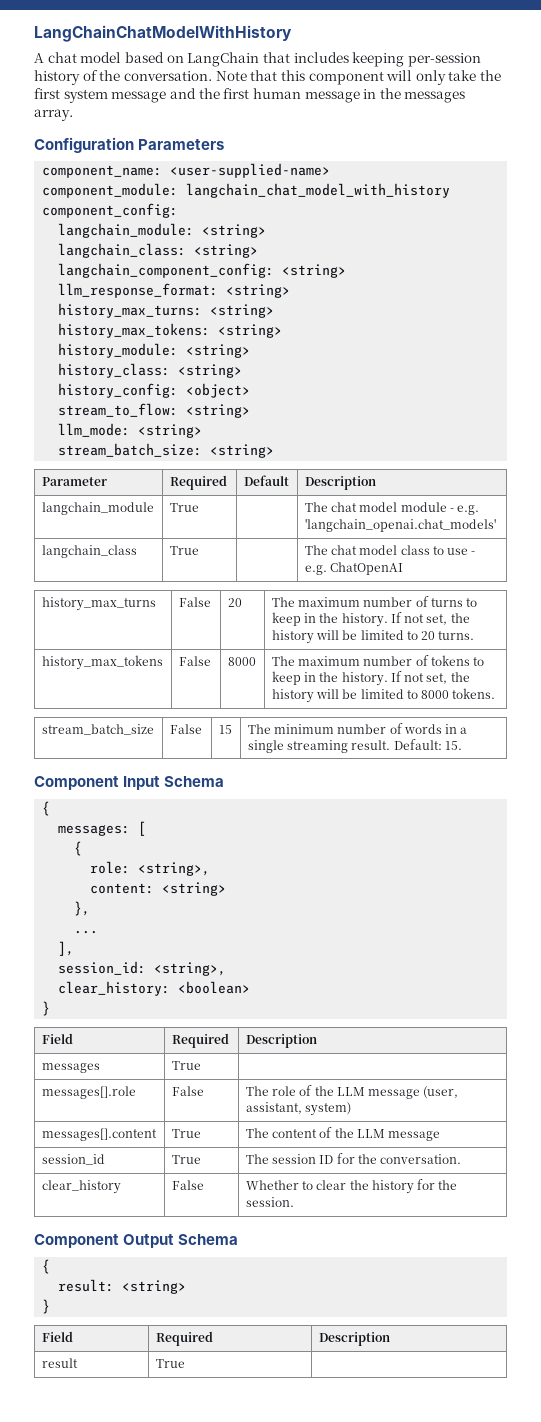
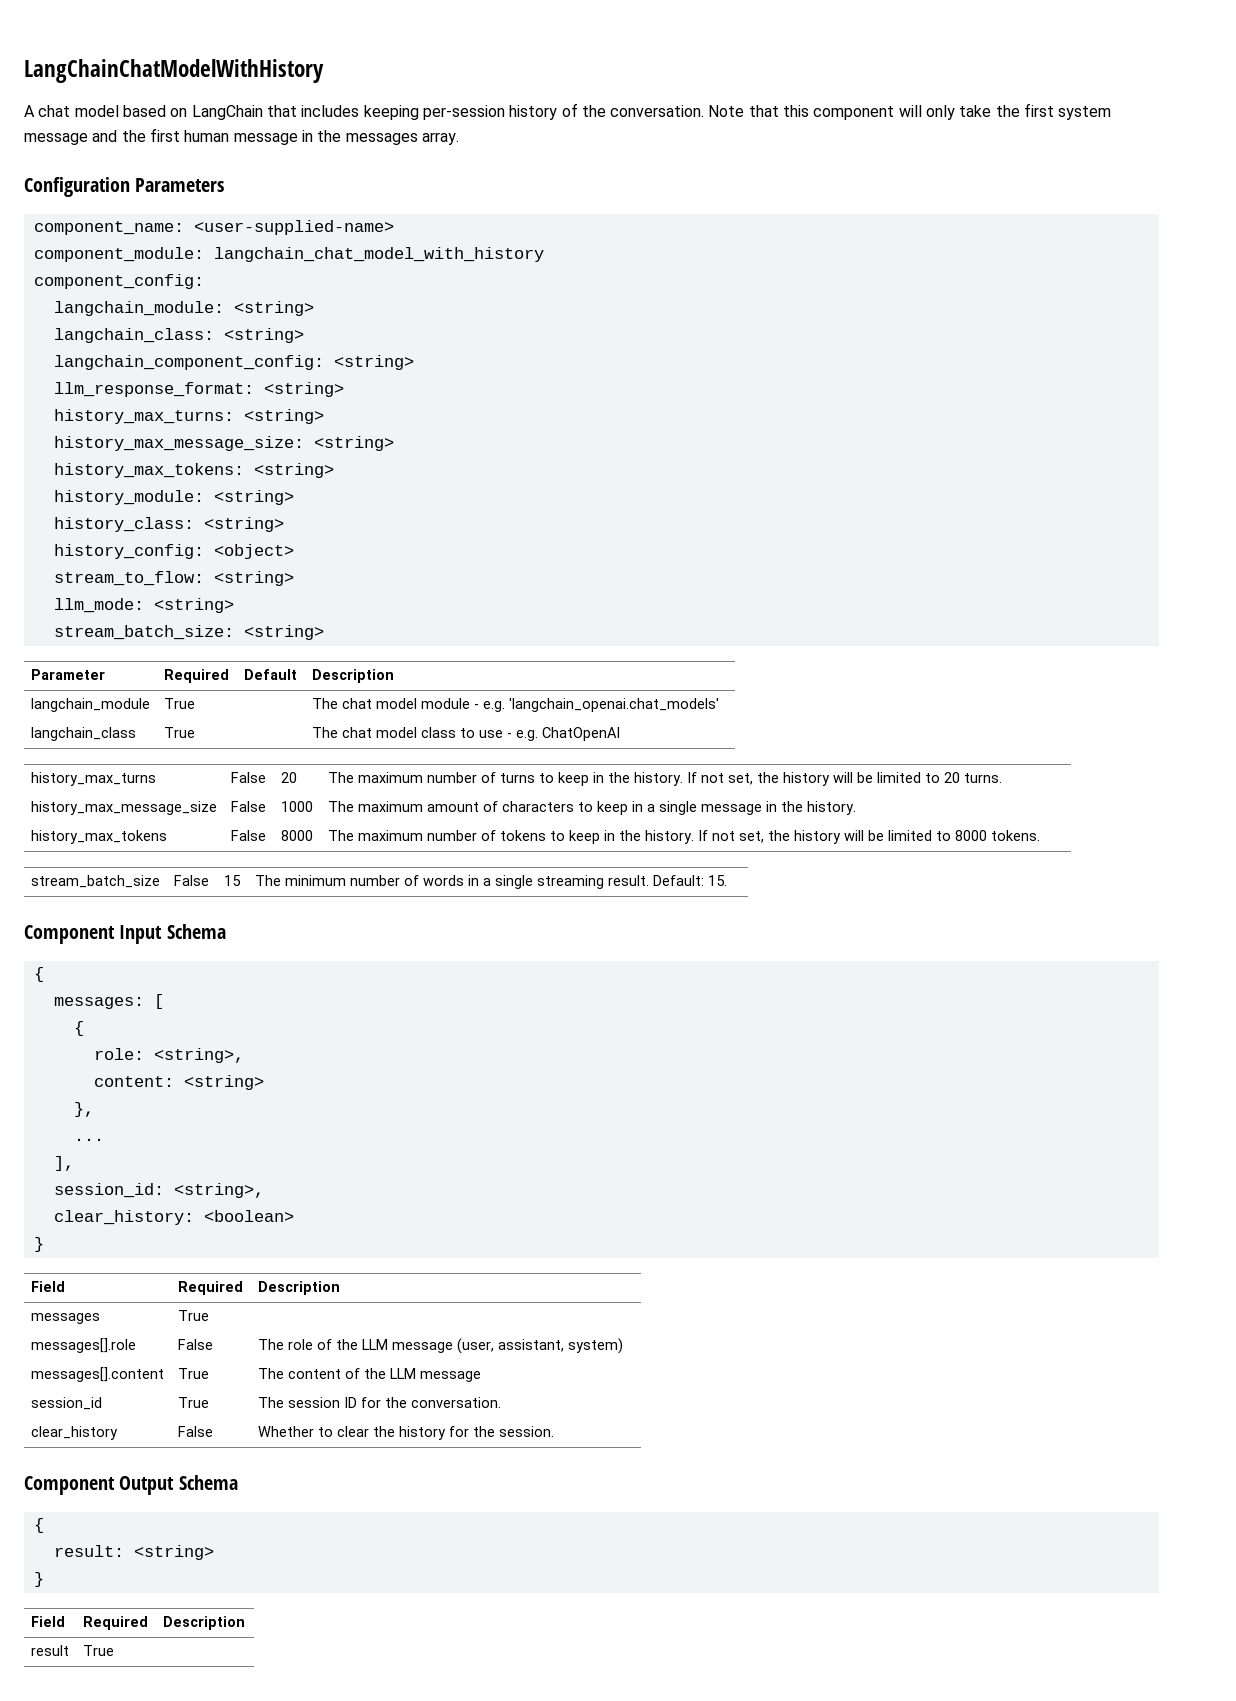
+ history_max_message_size: <string>
+ history_max_message_size | False | 1000 | The maximum amount of characters to keep in a single message in the history.

